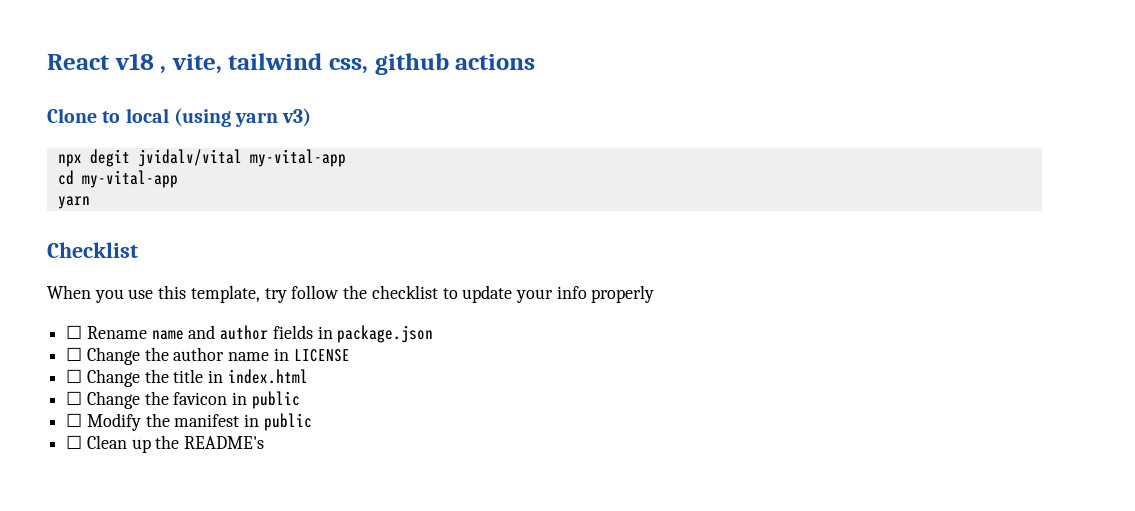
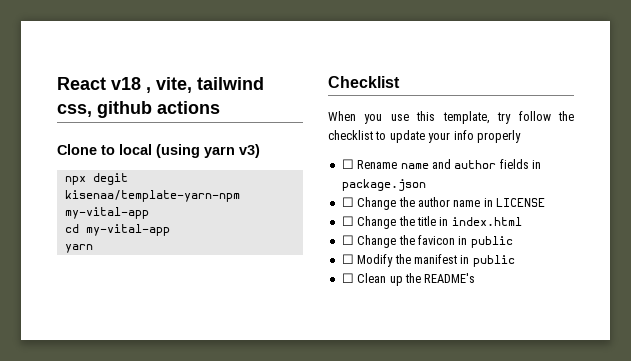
- npx degit jvidalv/vital my-vital-app
+ npx degit kisenaa/template-yarn-npm my-vital-app

